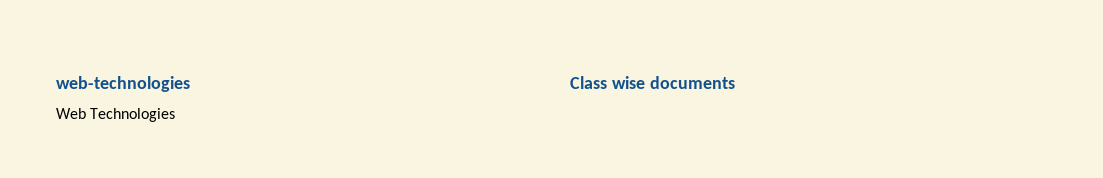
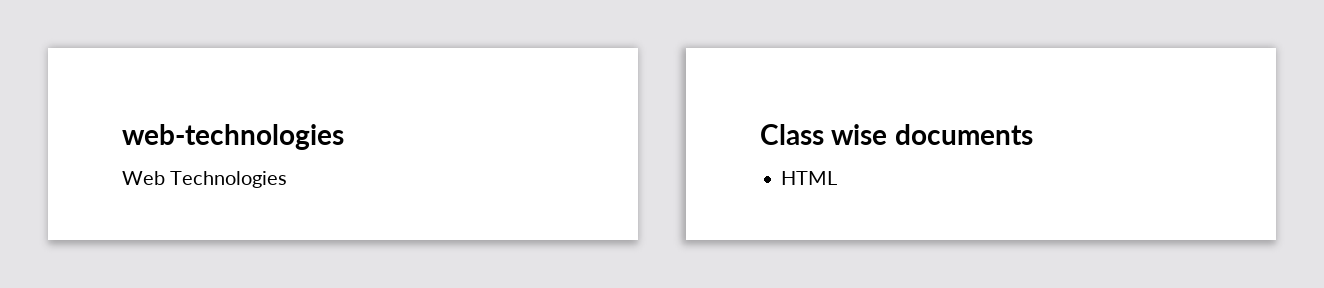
+ HTML

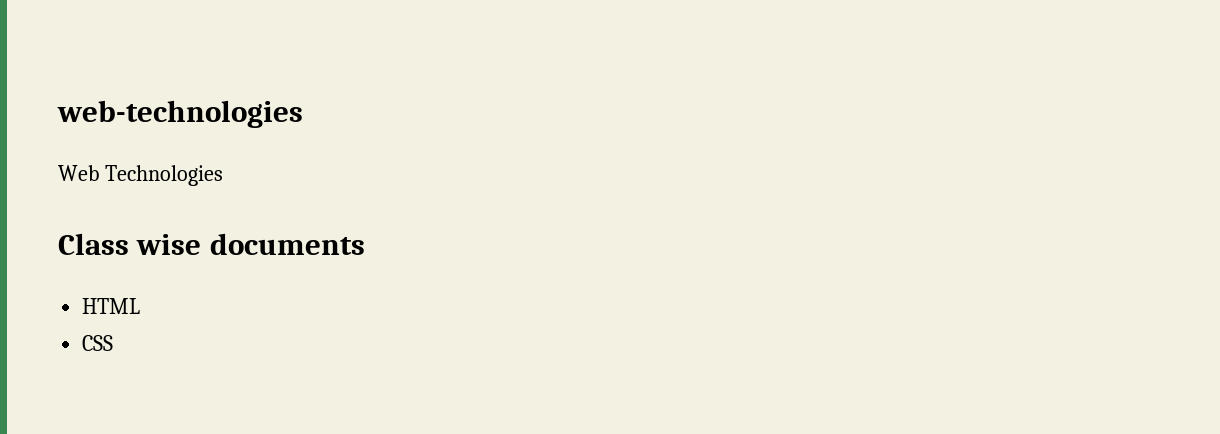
+ CSS

